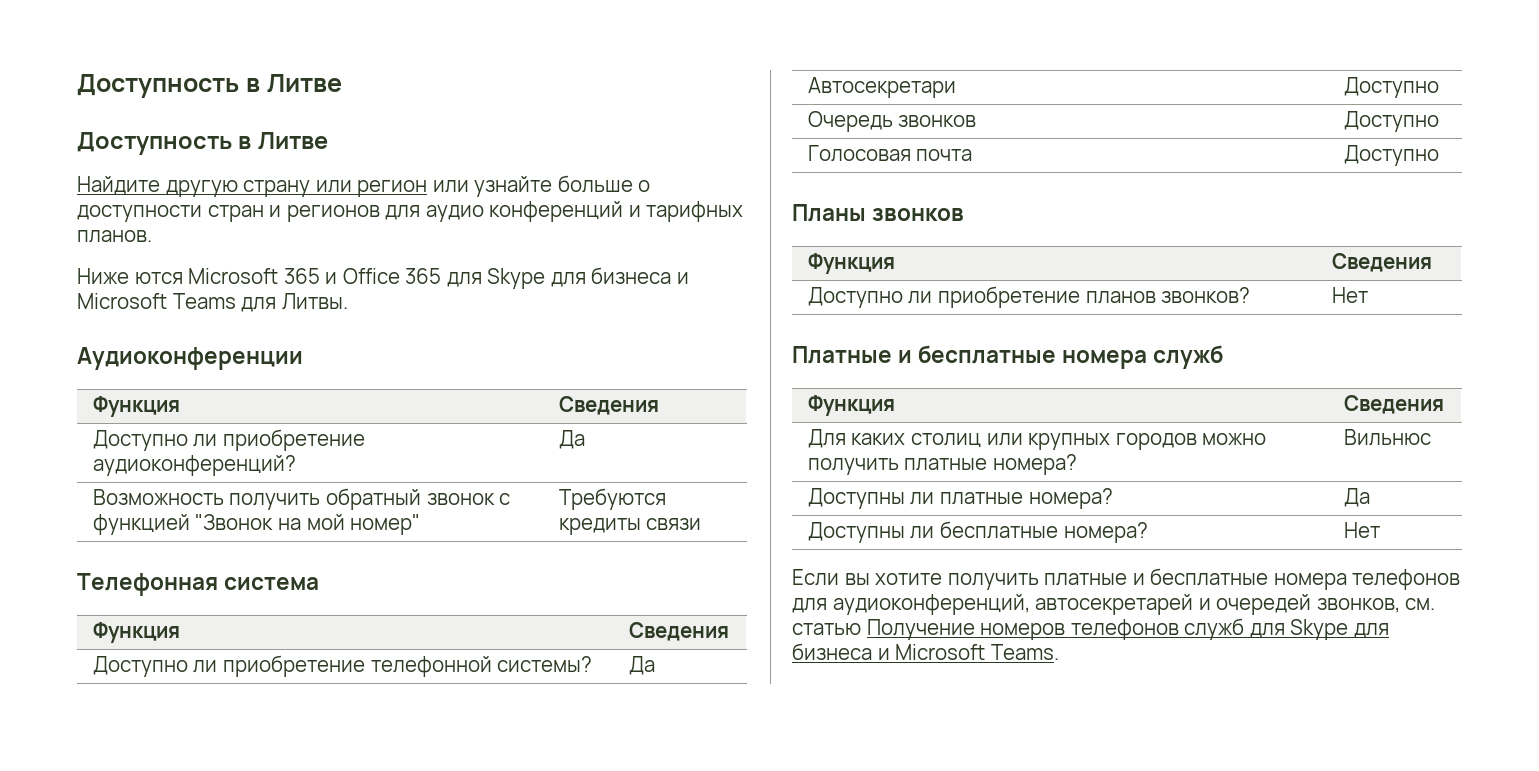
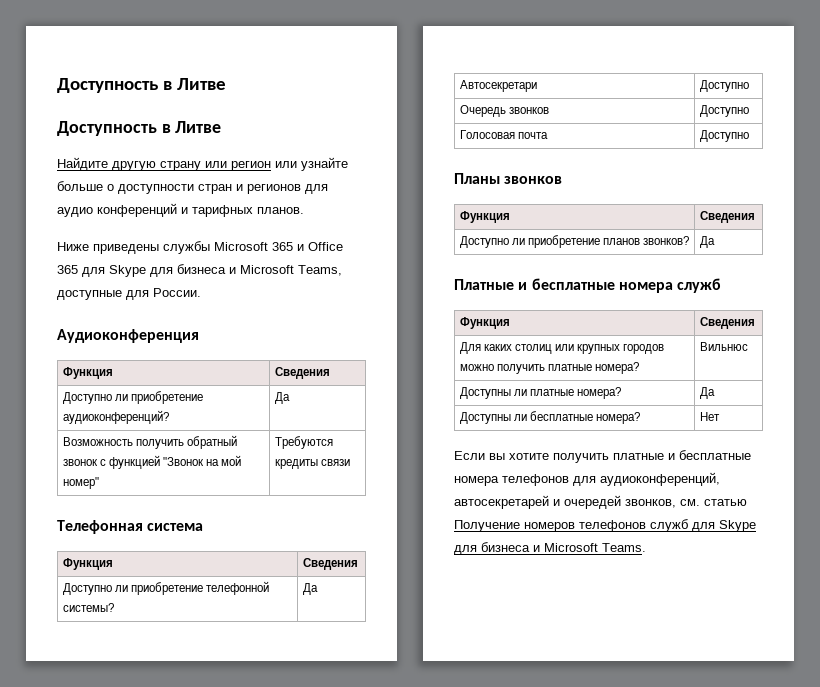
- Ниже ются Microsoft 365 и Office 365 для Skype для бизнеса и Microsoft Teams для Литвы.
- Аудиоконференции
+ Ниже приведены службы Microsoft 365 и Office 365 для Skype для бизнеса и Microsoft Teams, доступные для России.
+ Аудиоконференция
- Доступно ли приобретение планов звонков? | Нет
+ Доступно ли приобретение планов звонков? | Да

